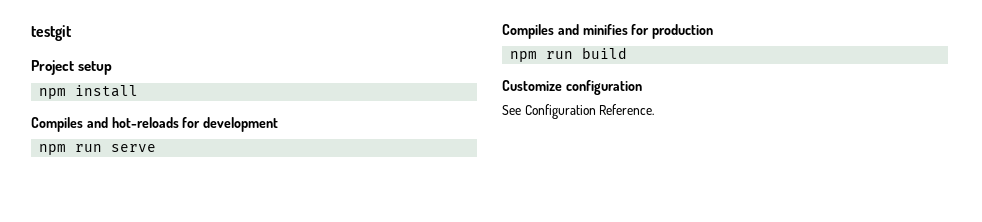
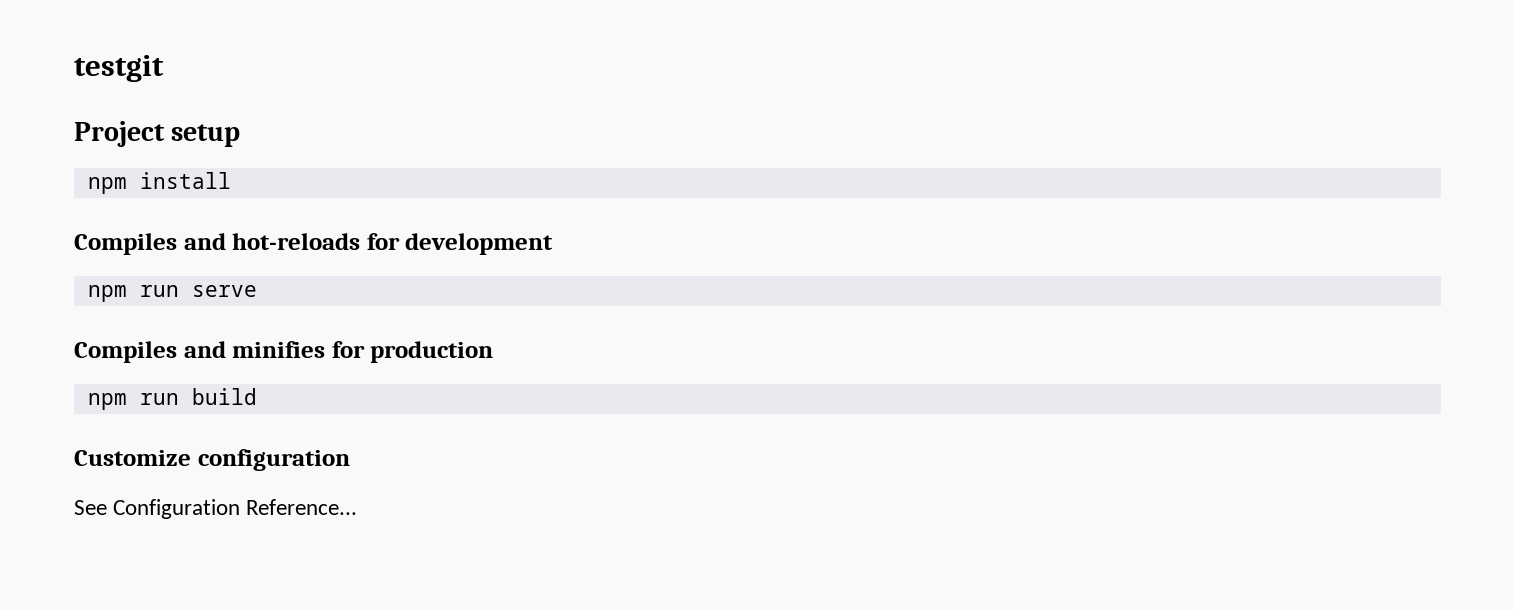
- See Configuration Reference.
+ See Configuration Reference...

